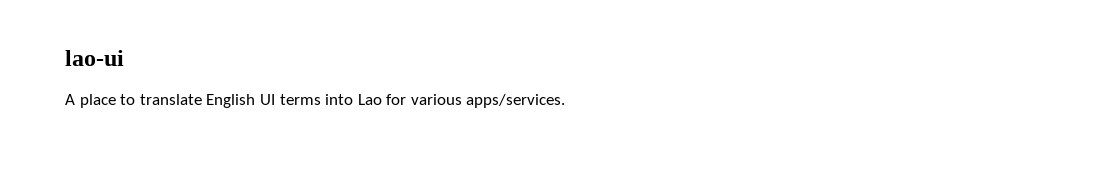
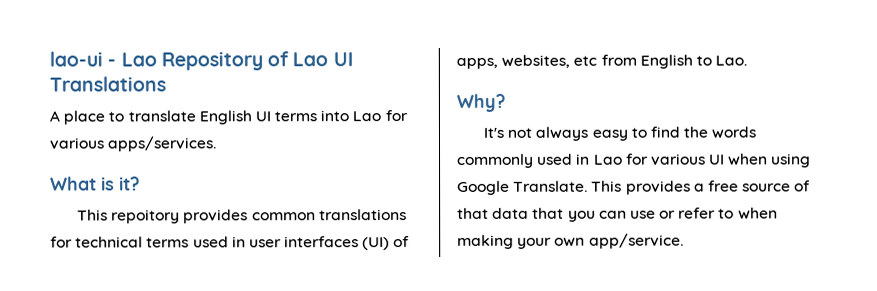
- lao-ui
+ lao-ui - Lao Repository of Lao UI Translations
+ What is it?
+ This repoitory provides common translations for technical terms used in user interfaces (UI) of apps, websites, etc from English to Lao.
+ Why?
+ It's not always easy to find the words commonly used in Lao for various UI when using Google Translate. This provides a free source of that data that you can use or refer to when making your own app/service.

